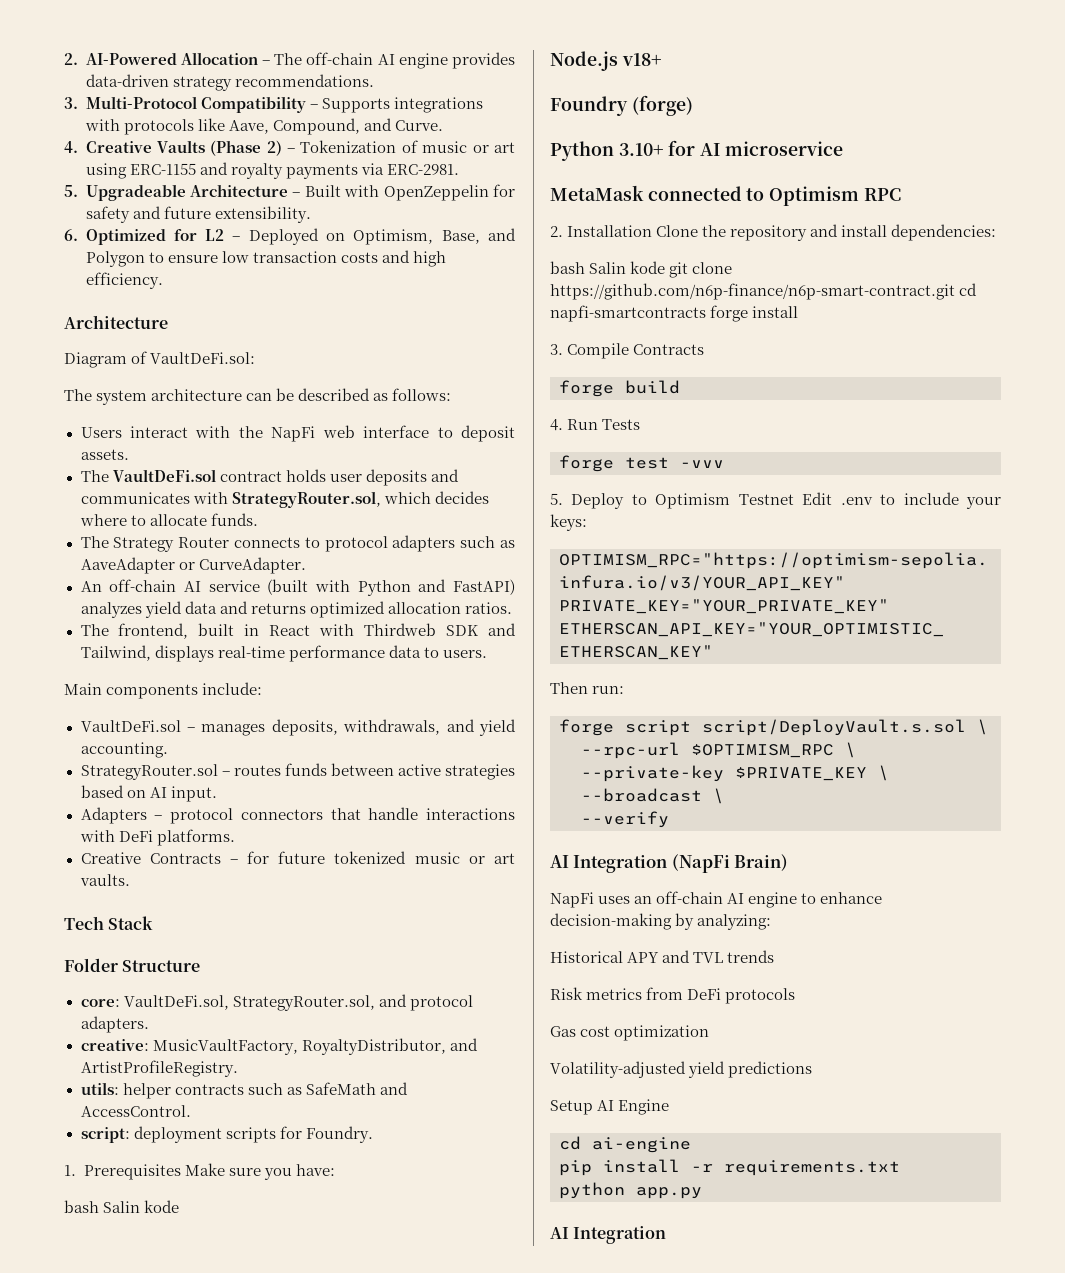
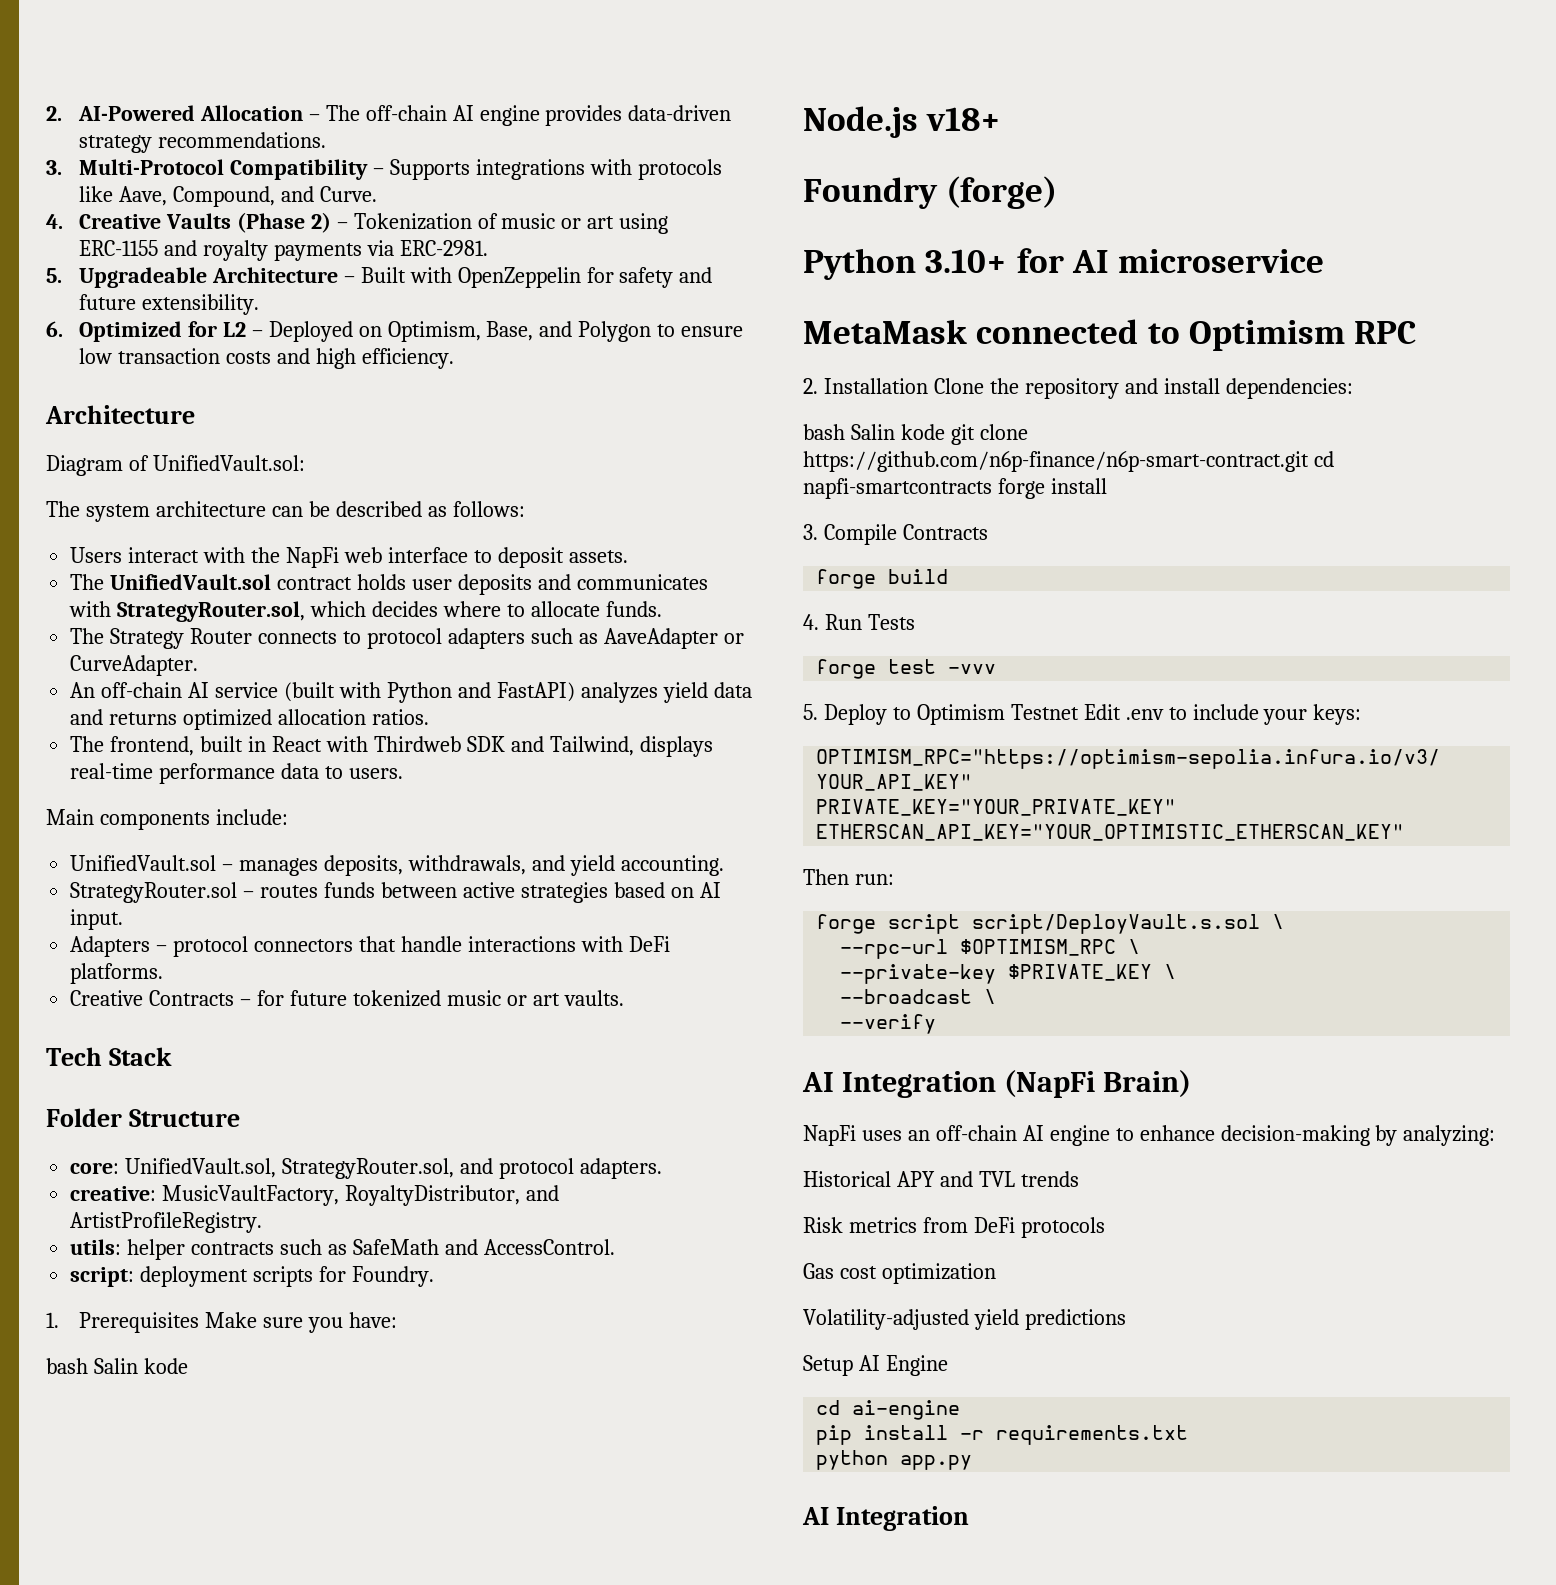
- Diagram of VaultDeFi.sol:
+ Diagram of UnifiedVault.sol:
- The VaultDeFi.sol contract holds user deposits and communicates with StrategyRouter.sol, which decides where to allocate funds.
+ The UnifiedVault.sol contract holds user deposits and communicates with StrategyRouter.sol, which decides where to allocate funds.
- VaultDeFi.sol – manages deposits, withdrawals, and yield accounting.
+ UnifiedVault.sol – manages deposits, withdrawals, and yield accounting.
- core: VaultDeFi.sol, StrategyRouter.sol, and protocol adapters.
+ core: UnifiedVault.sol, StrategyRouter.sol, and protocol adapters.

